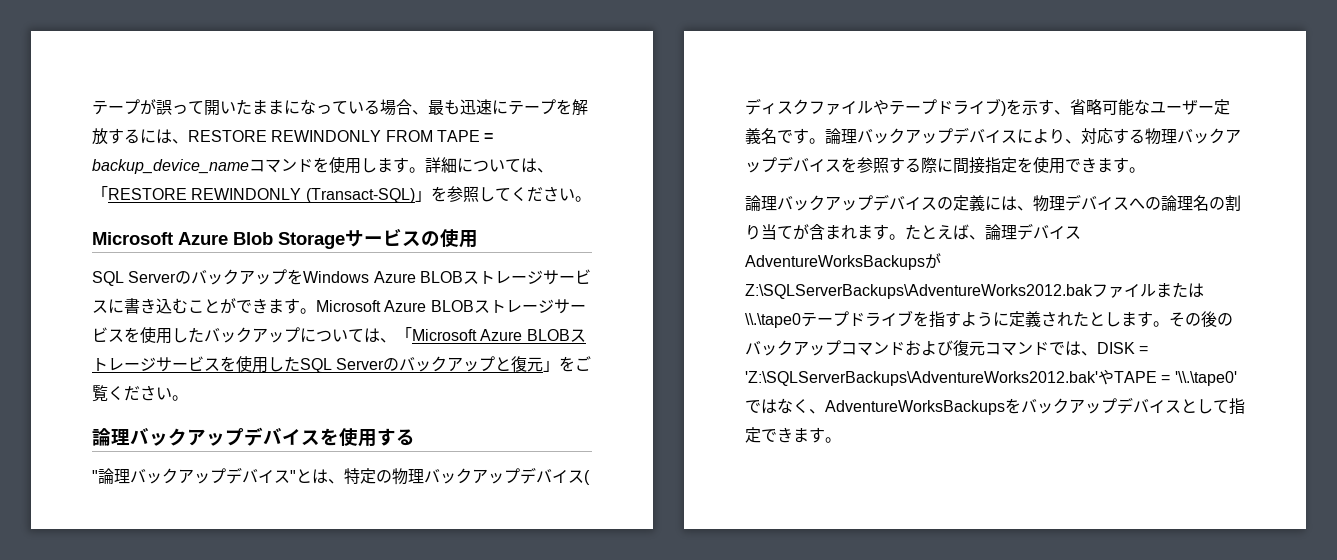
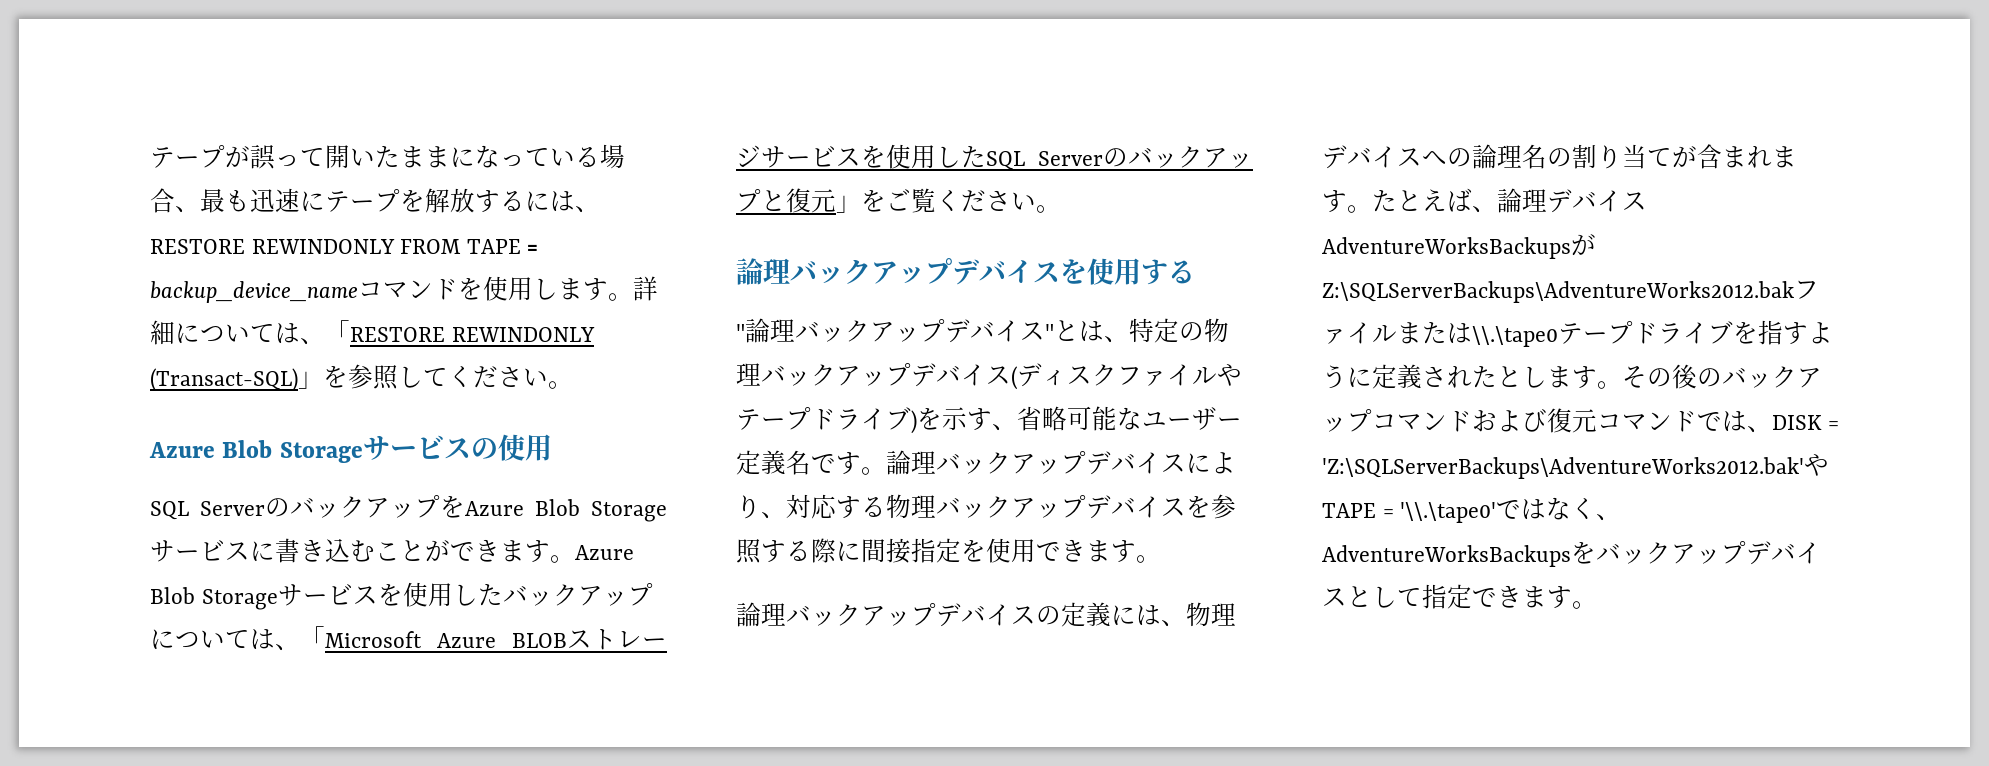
- Microsoft Azure Blob Storageサービスの使用
+ Azure Blob Storageサービスの使用
- SQL ServerのバックアップをWindows Azure BLOBストレージサービスに書き込むことができます。
+ SQL ServerのバックアップをAzure Blob Storageサービスに書き込むことができます。
- Microsoft Azure BLOBストレージサービスを使用したバックアップについては、「Microsoft Azure BLOBストレージサービスを使用したSQL Serverのバックアップと復元」をご覧ください。
+ Azure Blob Storageサービスを使用したバックアップについては、「Microsoft Azure BLOBストレージサービスを使用したSQL Serverのバックアップと復元」をご覧ください。

